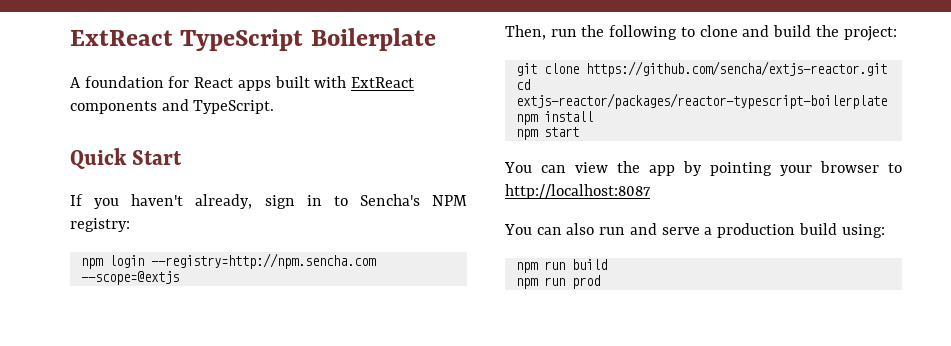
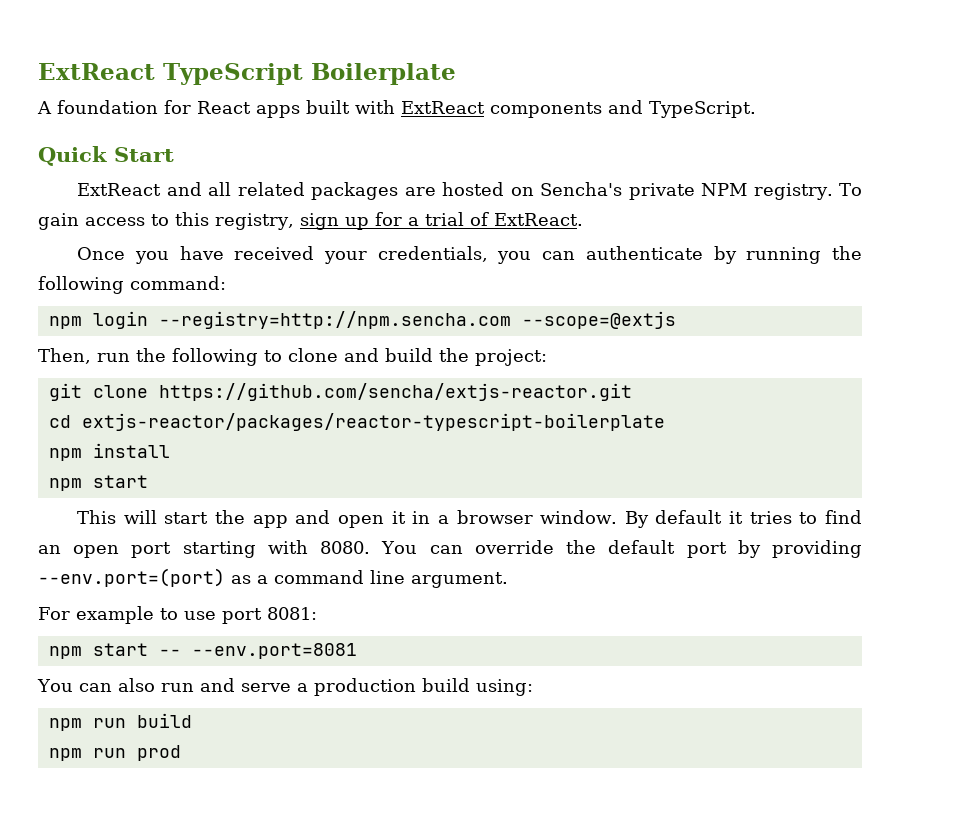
- If you haven't already, sign in to Sencha's NPM registry:
+ ExtReact and all related packages are hosted on Sencha's private NPM registry. To gain access to this registry, sign up for a trial of ExtReact.
+ Once you have received your credentials, you can authenticate by running the following command:
- You can view the app by pointing your browser to http://localhost:8087
+ This will start the app and open it in a browser window. By default it tries to find an open port starting with 8080. You can override the default port by providing --env.port=(port) as a command line argument.
+ For example to use port 8081:
+ npm start -- --env.port=8081

